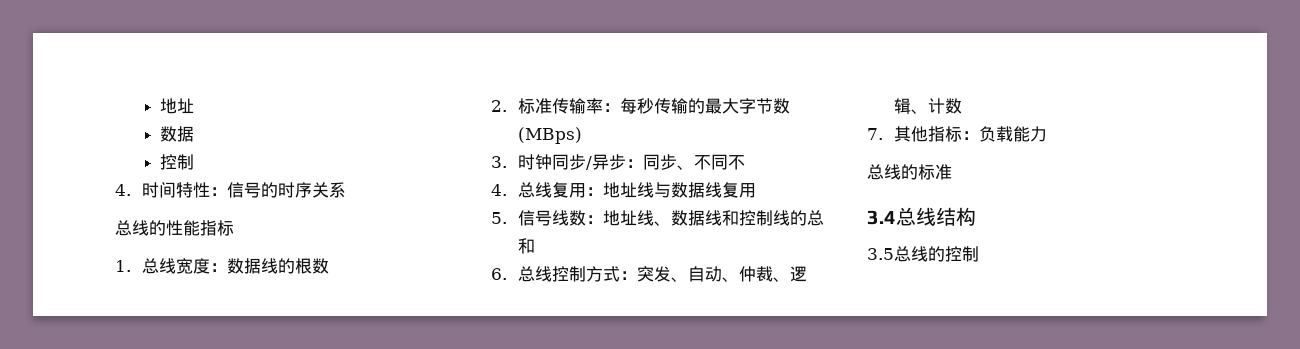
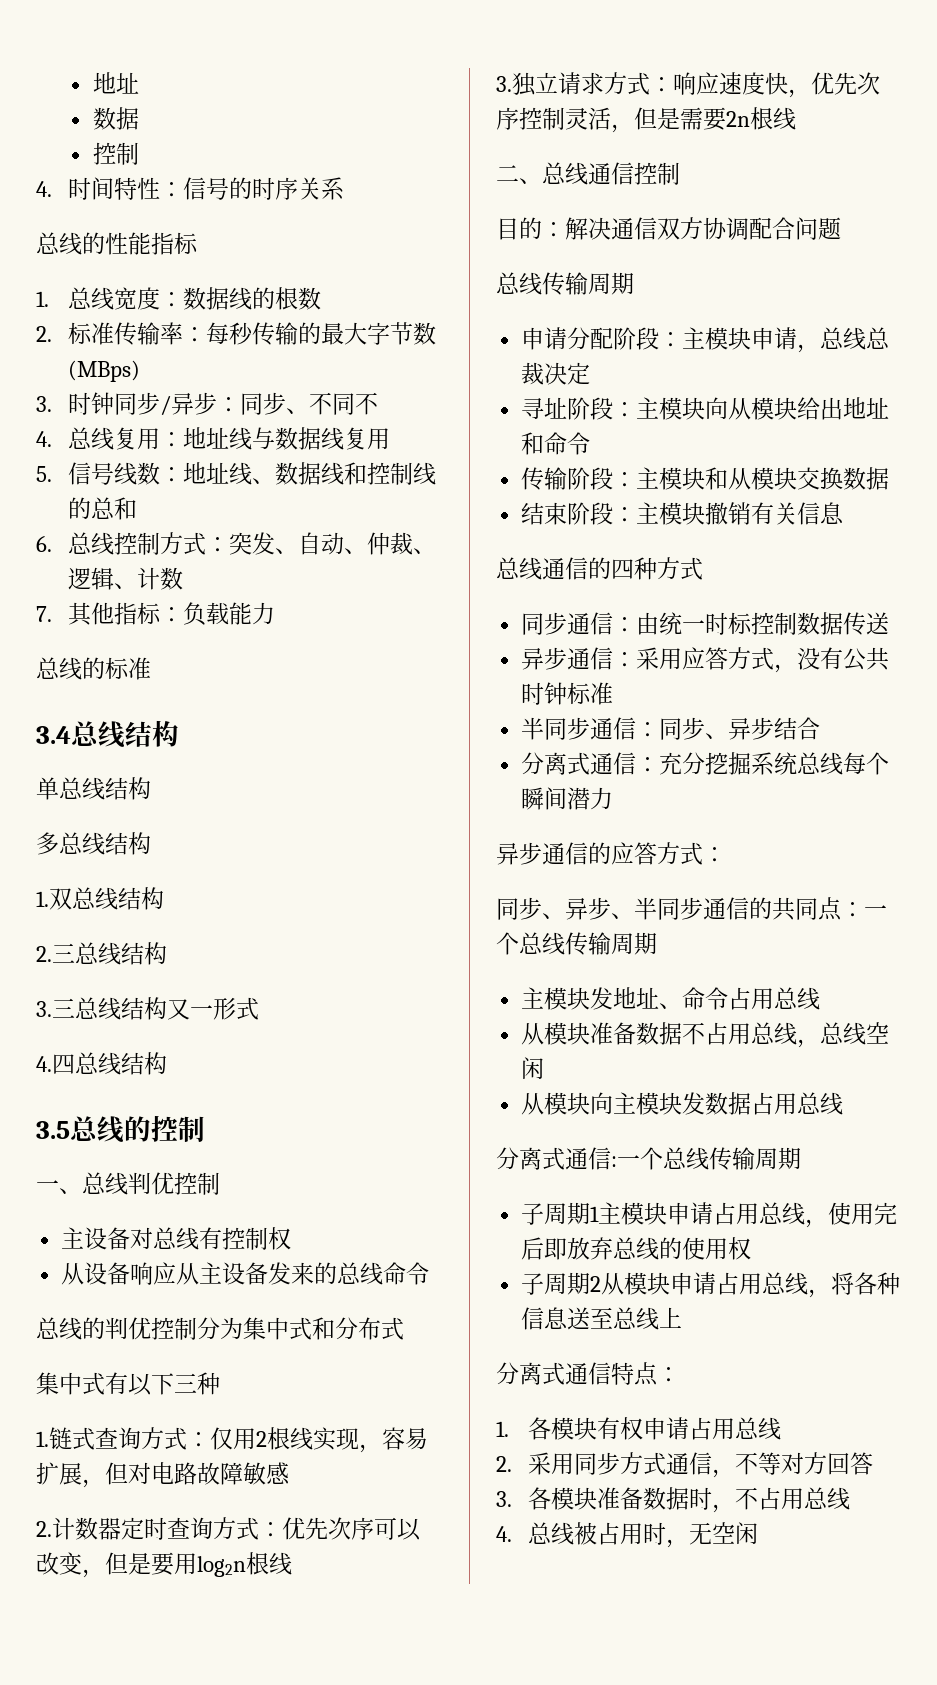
+ 单总线结构
+ 多总线结构
+ 1.双总线结构
+ 2.三总线结构
+ 3.三总线结构又一形式
+ 4.四总线结构
  3.5总线的控制
+ 一、总线判优控制
+ 主设备对总线有控制权
+ 从设备响应从主设备发来的总线命令
+ 总线的判优控制分为集中式和分布式
+ 集中式有以下三种
+ 1.链式查询方式：仅用2根线实现，容易扩展，但对电路故障敏感
+ 2.计数器定时查询方式：优先次序可以改变，但是要用log2n根线
+ 3.独立请求方式：响应速度快，优先次序控制灵活，但是需要2n根线
+ 二、总线通信控制
+ 目的：解决通信双方协调配合问题
+ 总线传输周期
+ 申请分配阶段：主模块申请，总线总裁决定
+ 寻址阶段：主模块向从模块给出地址和命令
+ 传输阶段：主模块和从模块交换数据
+ 结束阶段：主模块撤销有关信息
+ 总线通信的四种方式
+ 同步通信：由统一时标控制数据传送
+ 异步通信：采用应答方式，没有公共时钟标准
+ 半同步通信：同步、异步结合
+ 分离式通信：充分挖掘系统总线每个瞬间潜力
+ 异步通信的应答方式：
+ 同步、异步、半同步通信的共同点：一个总线传输周期
+ 主模块发地址、命令占用总线
+ 从模块准备数据不占用总线，总线空闲
+ 从模块向主模块发数据占用总线
+ 分离式通信:一个总线传输周期
+ 子周期1主模块申请占用总线，使用完后即放弃总线的使用权
+ 子周期2从模块申请占用总线，将各种信息送至总线上
+ 分离式通信特点：
+ 1.各模块有权申请占用总线
+ 2.采用同步方式通信，不等对方回答
+ 3.各模块准备数据时，不占用总线
+ 4.总线被占用时，无空闲

